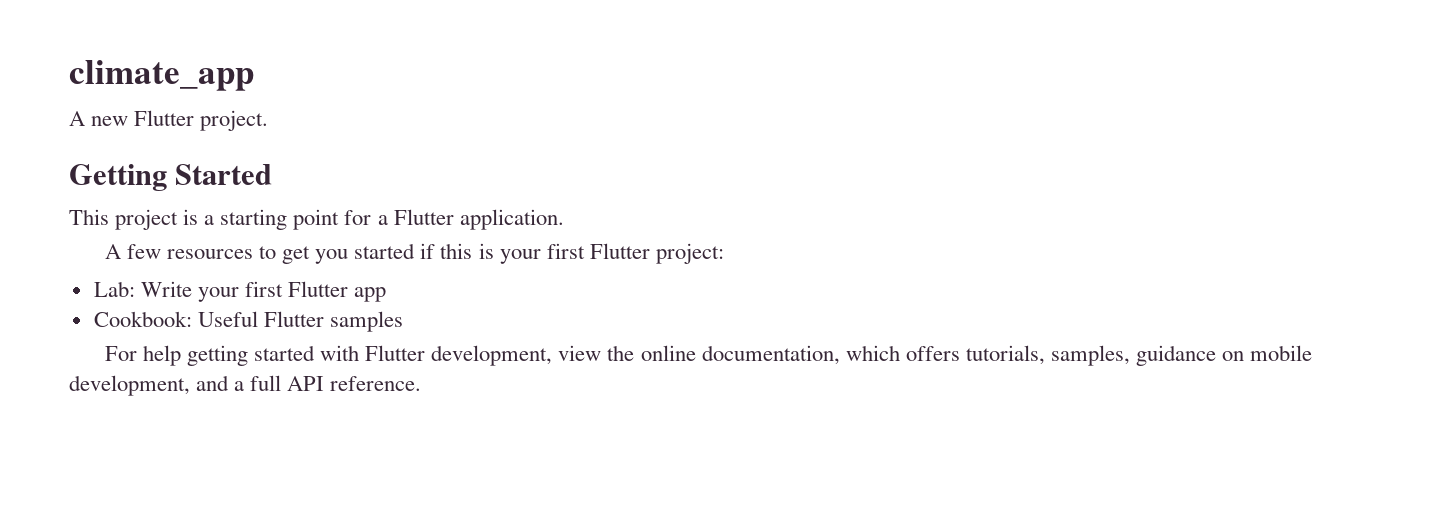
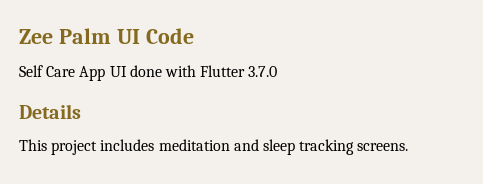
- climate_app
- A new Flutter project.
- Getting Started
- This project is a starting point for a Flutter application.
- A few resources to get you started if this is your first Flutter project:
- Lab: Write your first Flutter app
- Cookbook: Useful Flutter samples
- For help getting started with Flutter development, view the online documentation, which offers tutorials, samples, guidance on mobile development, and a full API reference.
+ Zee Palm UI Code
+ Self Care App UI done with Flutter 3.7.0
+ Details
+ This project includes meditation and sleep tracking screens.

